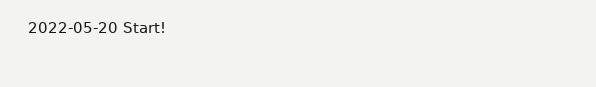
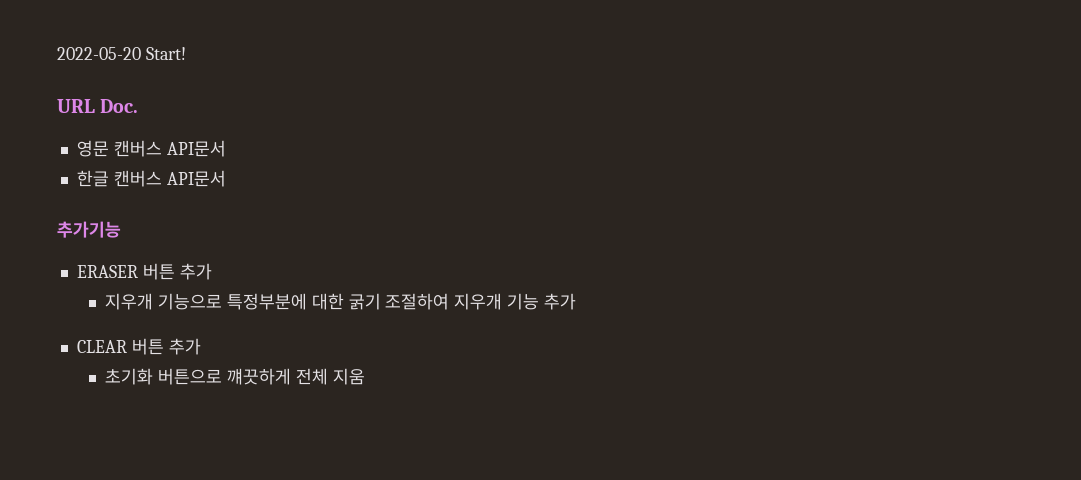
+ URL Doc.
+ 영문 캔버스 API문서
+ 한글 캔버스 API문서
+ 추가기능
+ ERASER 버튼 추가
+ 지우개 기능으로 특정부분에 대한 굵기 조절하여 지우개 기능 추가
+ CLEAR 버튼 추가
+ 초기화 버튼으로 꺠끗하게 전체 지움

